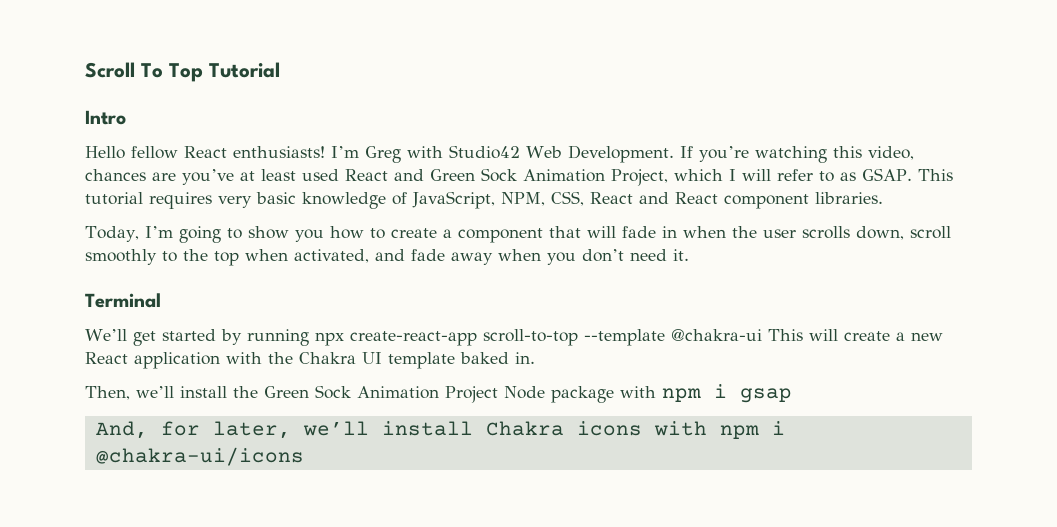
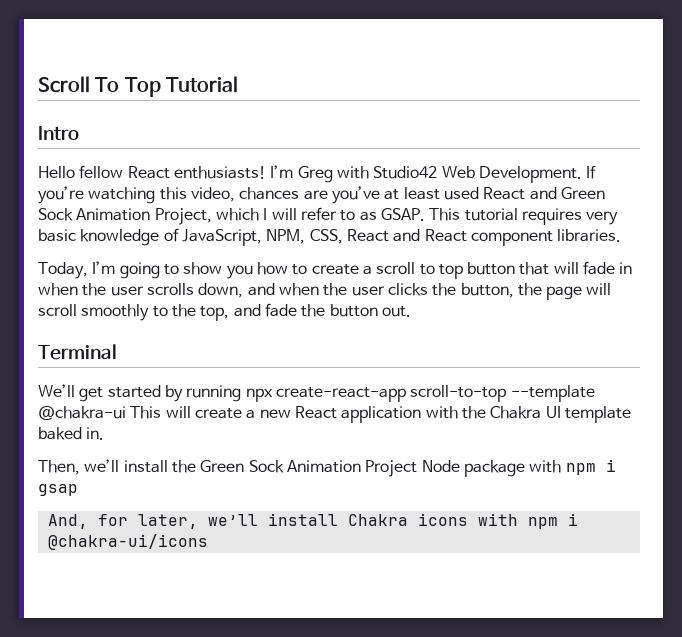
- Today, I’m going to show you how to create a component that will fade in when the user scrolls down, scroll smoothly to the top when activated, and fade away when you don’t need it.
+ Today, I’m going to show you how to create a scroll to top button that will fade in when the user scrolls down, and when the user clicks the button, the page will scroll smoothly to the top, and fade the button out.

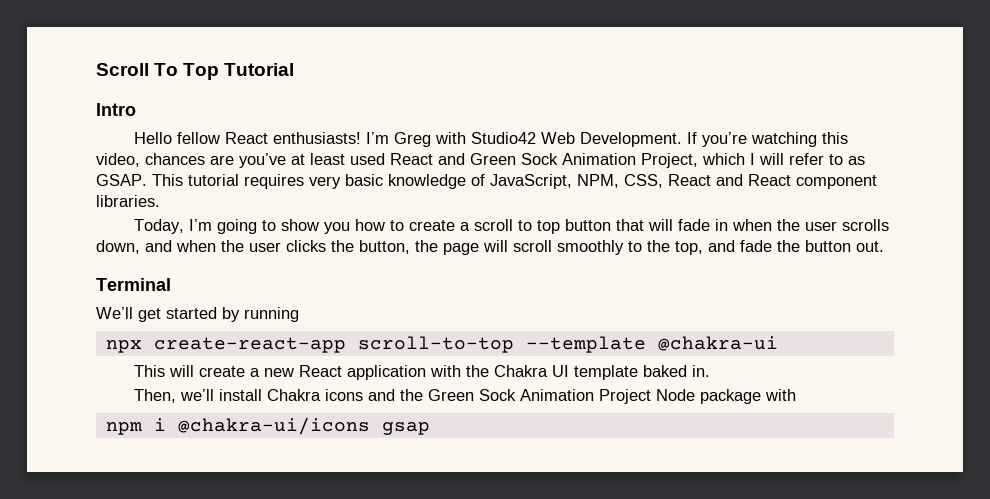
- We’ll get started by running npx create-react-app scroll-to-top --template @chakra-ui This will create a new React application with the Chakra UI template baked in.
+ We’ll get started by running
+ npx create-react-app scroll-to-top --template @chakra-ui
+ This will create a new React application with the Chakra UI template baked in.
- Then, we’ll install the Green Sock Animation Project Node package with npm i gsap
- And, for later, we’ll install Chakra icons with npm i @chakra-ui/icons
+ Then, we’ll install Chakra icons and the Green Sock Animation Project Node package with
+ npm i @chakra-ui/icons gsap

